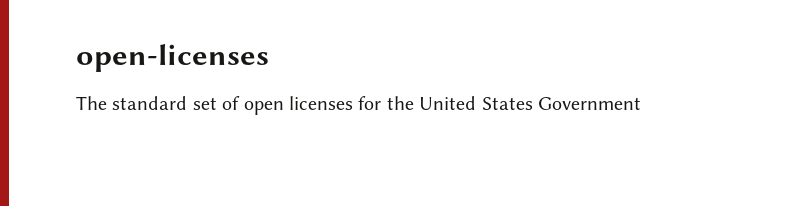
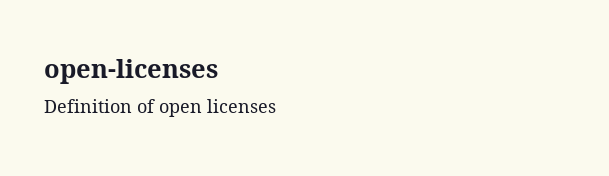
- The standard set of open licenses for the United States Government
+ Definition of open licenses

